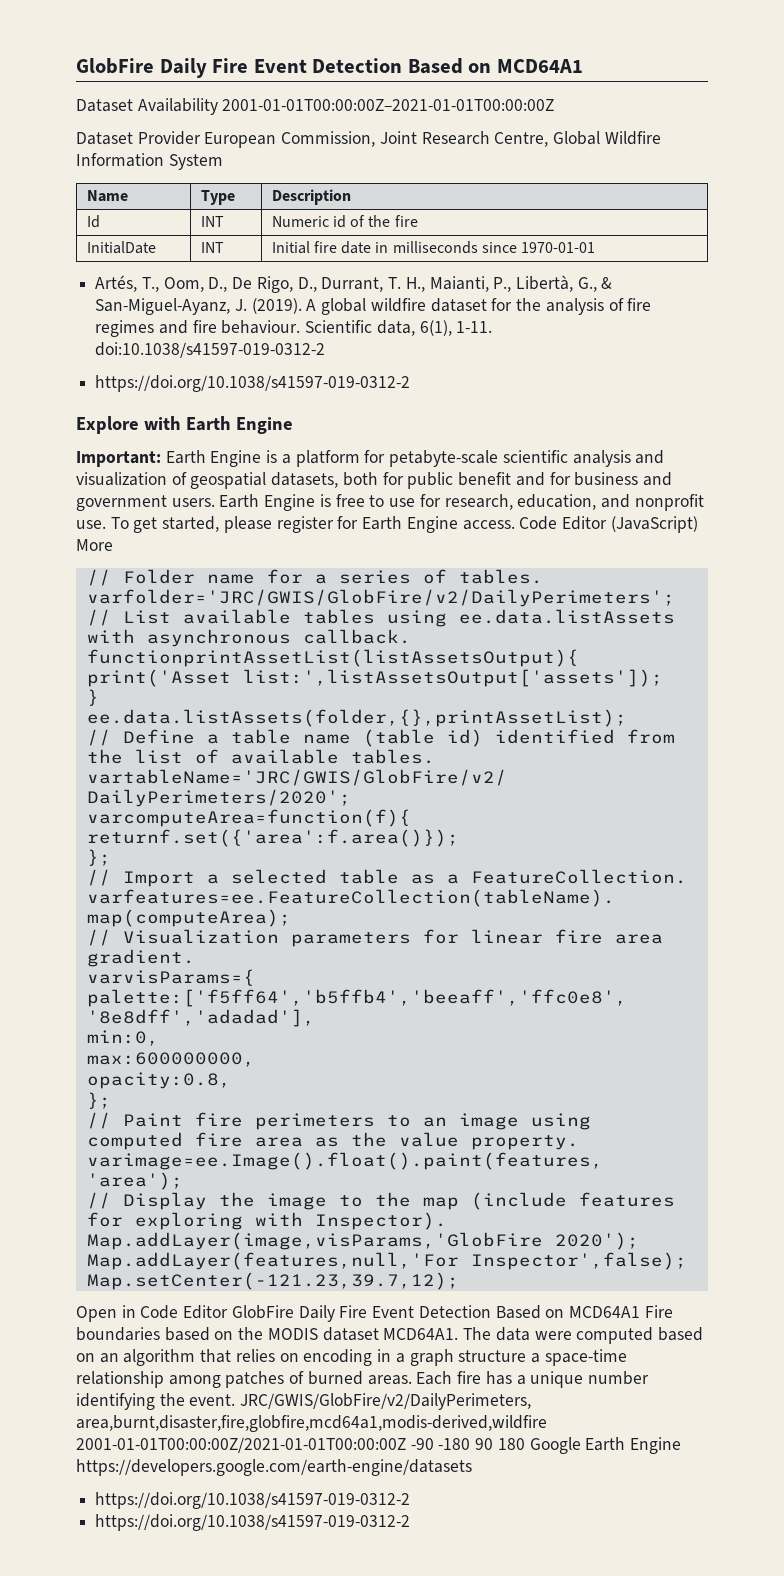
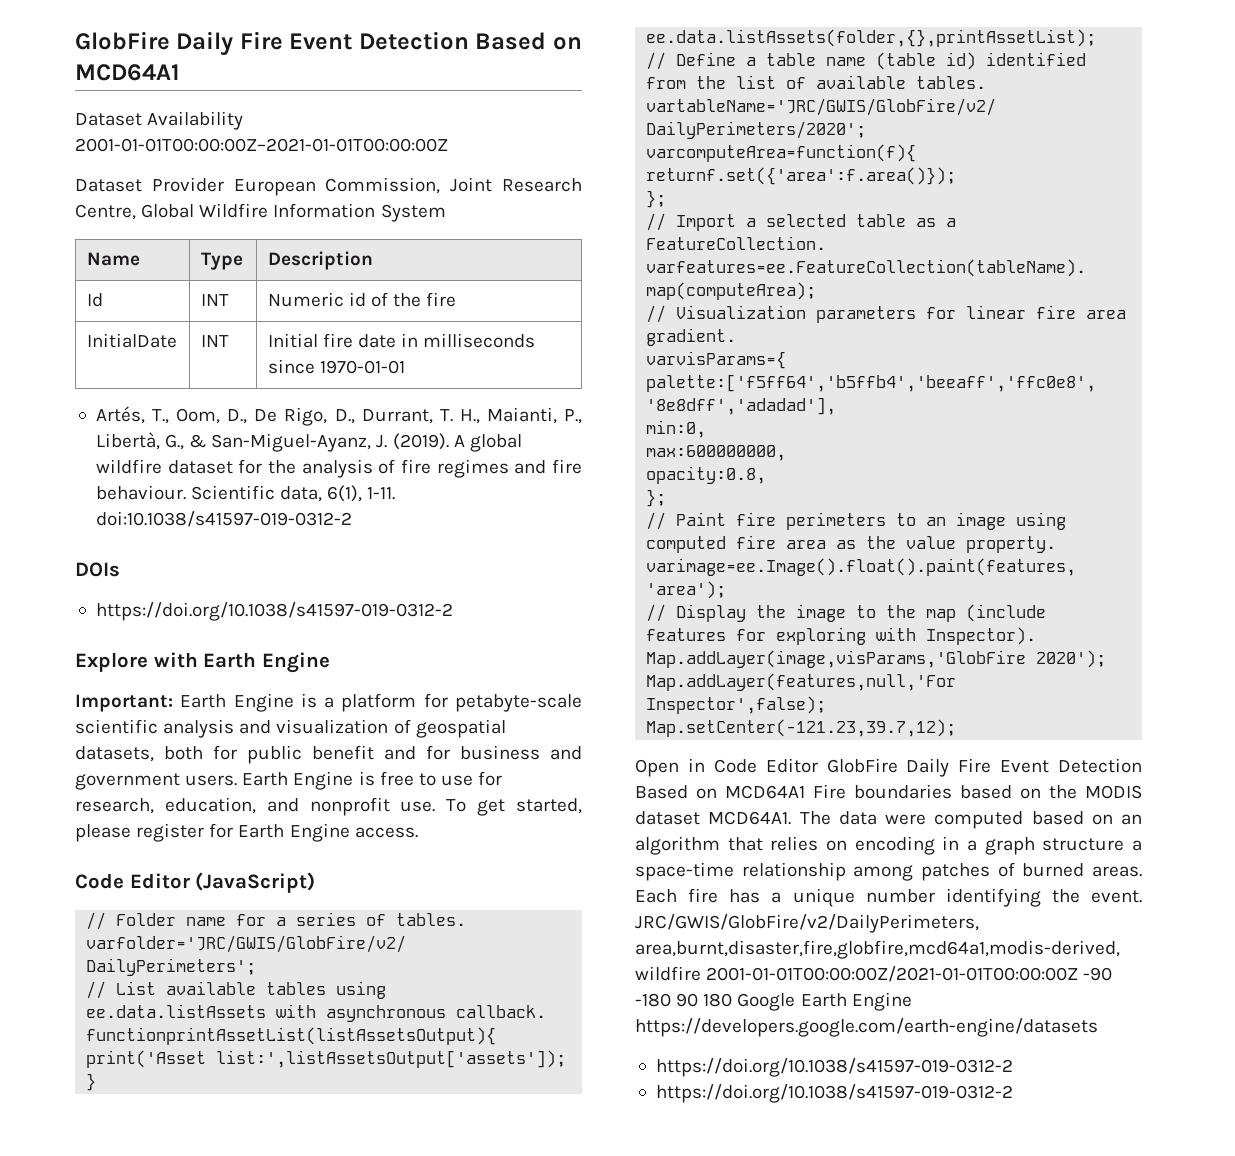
+ DOIs
- To get started, please register for Earth Engine access. Code Editor (JavaScript) More
+ To get started, please register for Earth Engine access.
+ Code Editor (JavaScript)

